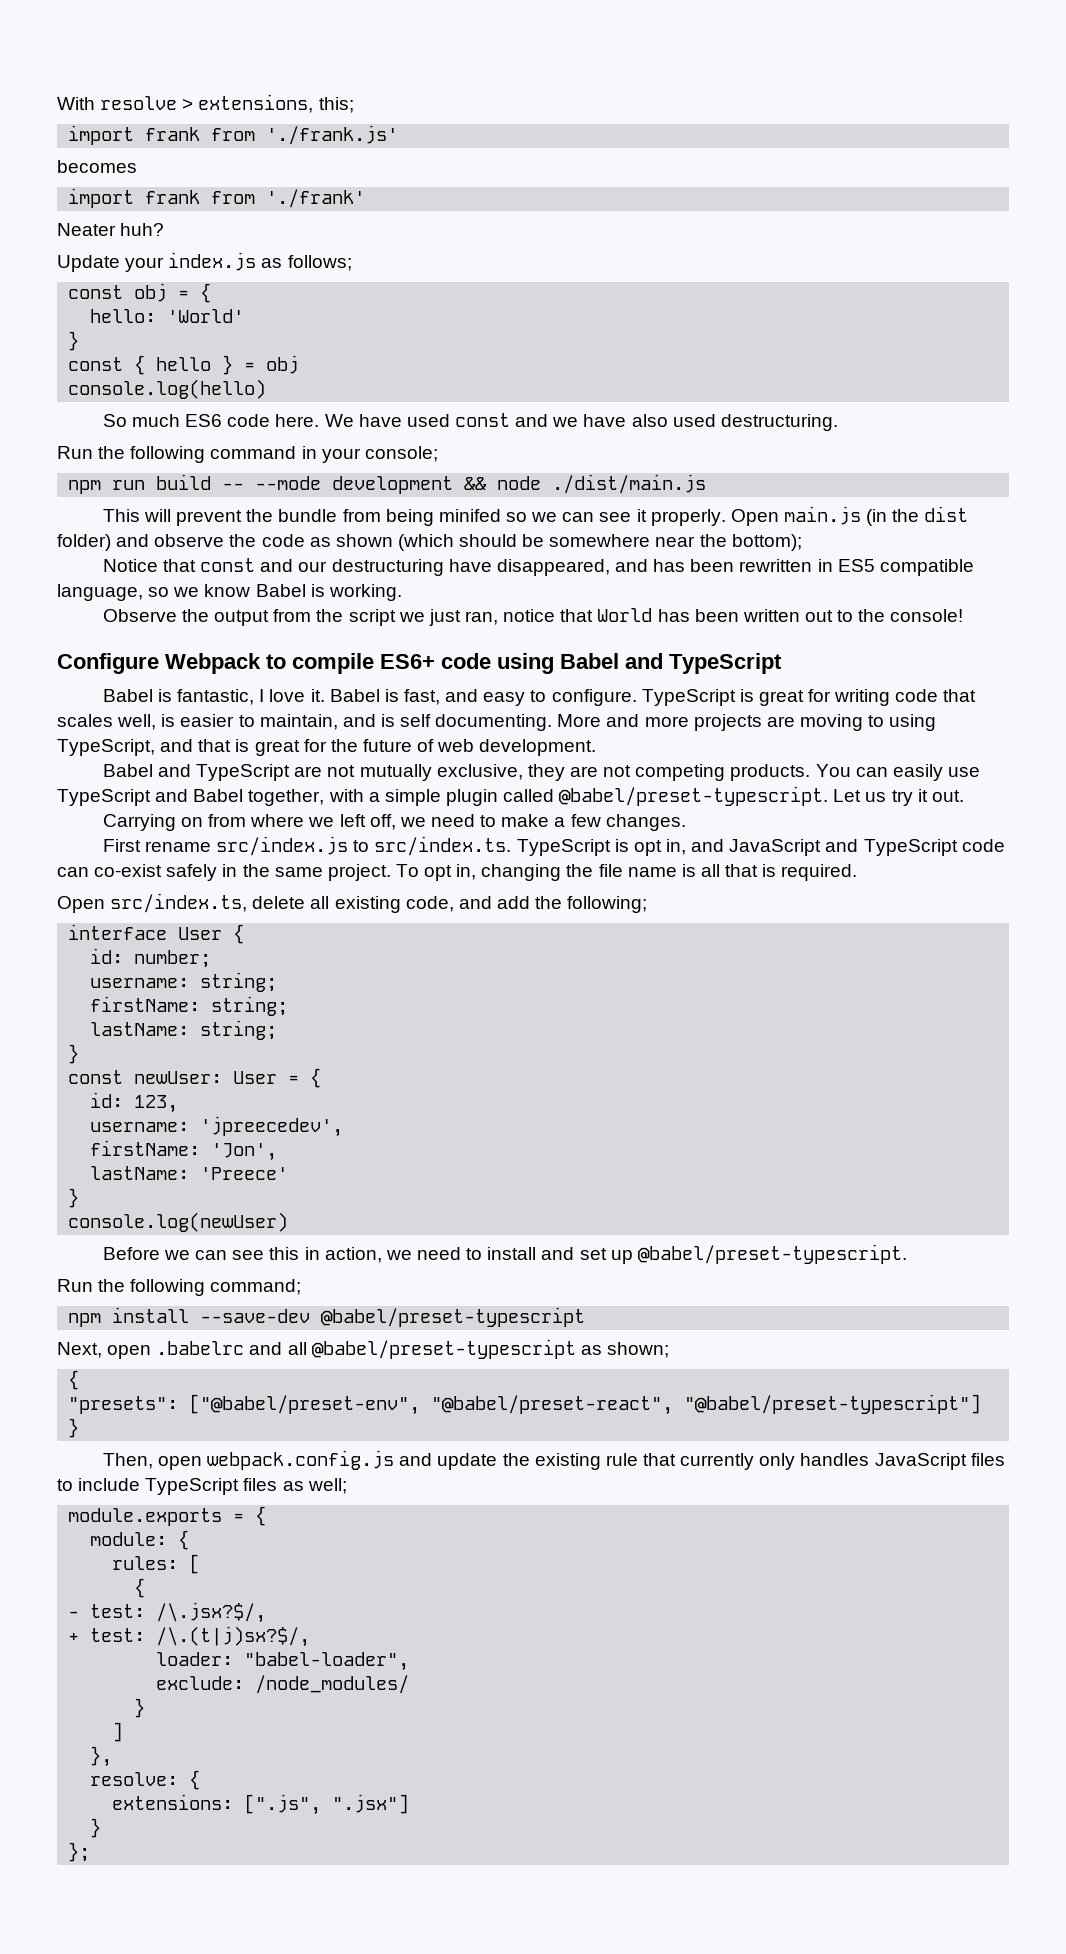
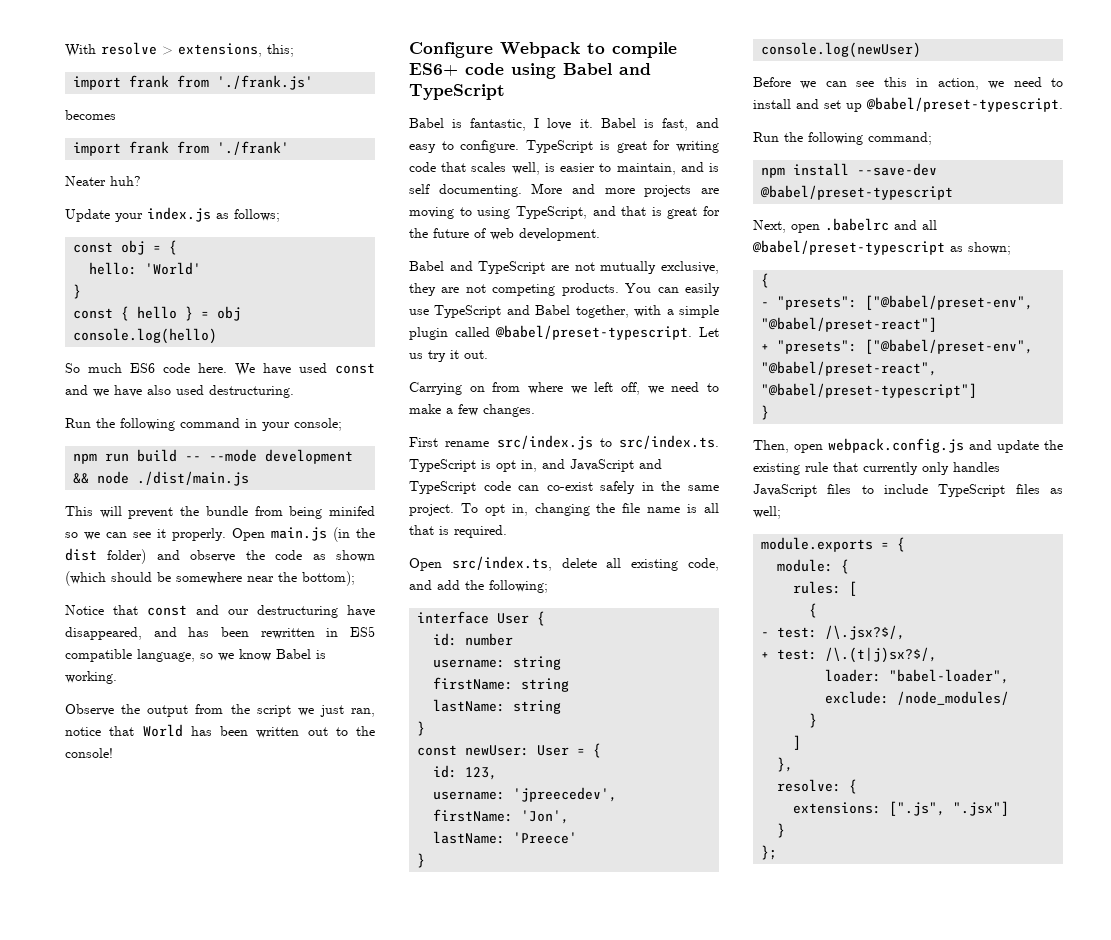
- id: number;
- username: string;
- firstName: string;
- lastName: string;
+ id: number
+ username: string
+ firstName: string
+ lastName: string
- "presets": ["@babel/preset-env", "@babel/preset-react", "@babel/preset-typescript"]
+ - "presets": ["@babel/preset-env", "@babel/preset-react"]
+ + "presets": ["@babel/preset-env", "@babel/preset-react", "@babel/preset-typescript"]

